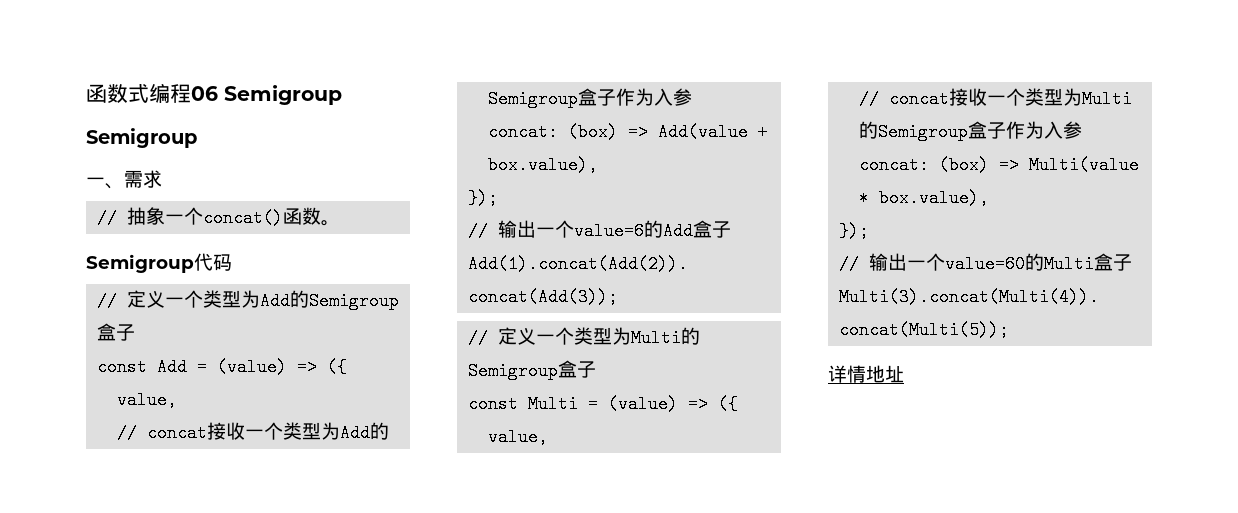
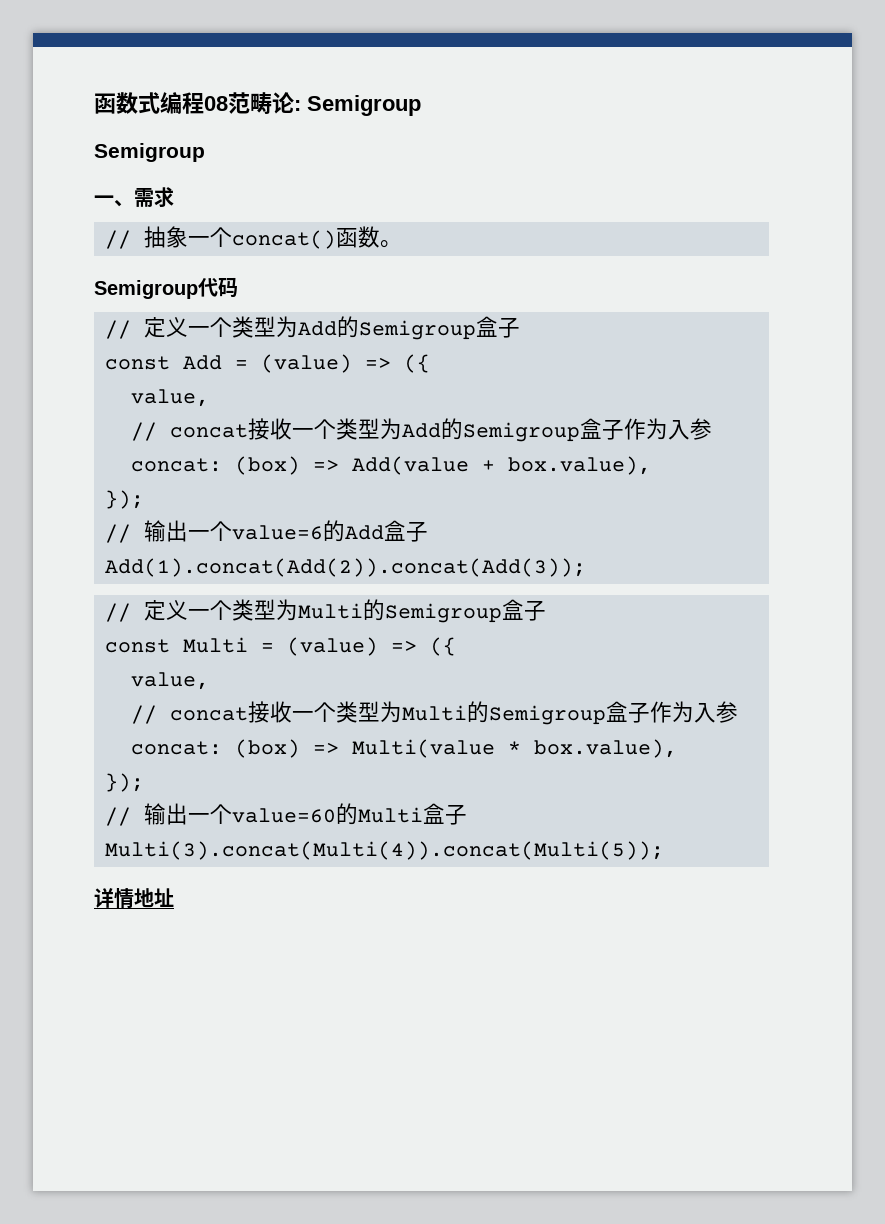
- 函数式编程06 Semigroup
+ 函数式编程08范畴论: Semigroup

